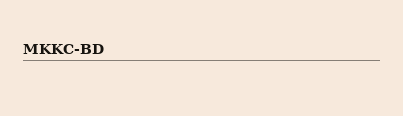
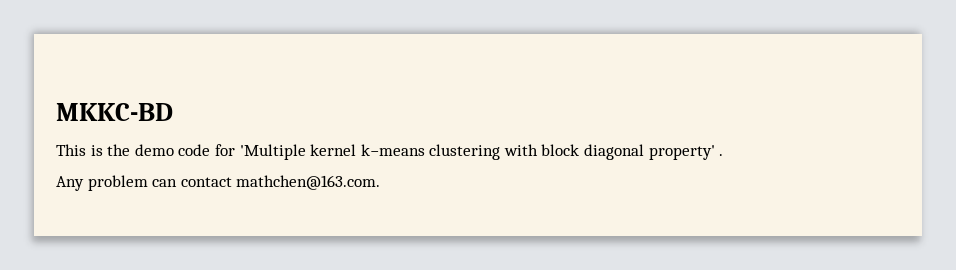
+ This is the demo code for 'Multiple kernel k−means clustering with block diagonal property' .
+ Any problem can contact mathchen@163.com.

